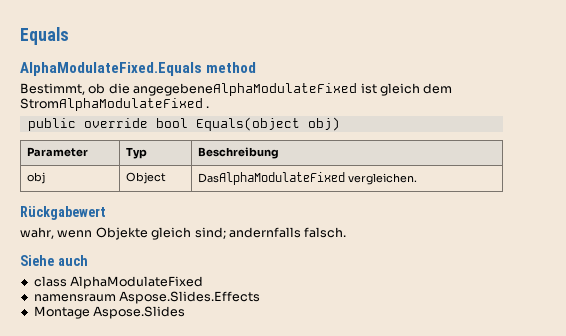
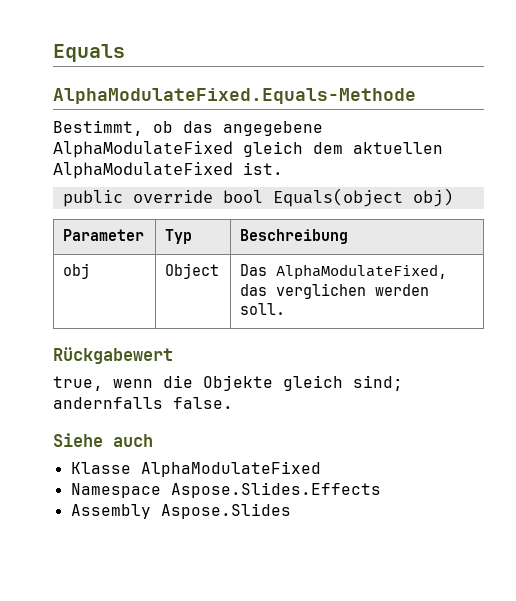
- AlphaModulateFixed.Equals method
+ AlphaModulateFixed.Equals-Methode
- Bestimmt, ob die angegebeneAlphaModulateFixed ist gleich dem StromAlphaModulateFixed .
+ Bestimmt, ob das angegebene AlphaModulateFixed gleich dem aktuellen AlphaModulateFixed ist.
- obj | Object | DasAlphaModulateFixed vergleichen.
+ obj | Object | Das AlphaModulateFixed, das verglichen werden soll.
  Rückgabewert
- wahr, wenn Objekte gleich sind; andernfalls falsch.
+ true, wenn die Objekte gleich sind; andernfalls false.
- class AlphaModulateFixed
+ Klasse AlphaModulateFixed
- namensraum Aspose.Slides.Effects
+ Namespace Aspose.Slides.Effects
- Montage Aspose.Slides
+ Assembly Aspose.Slides

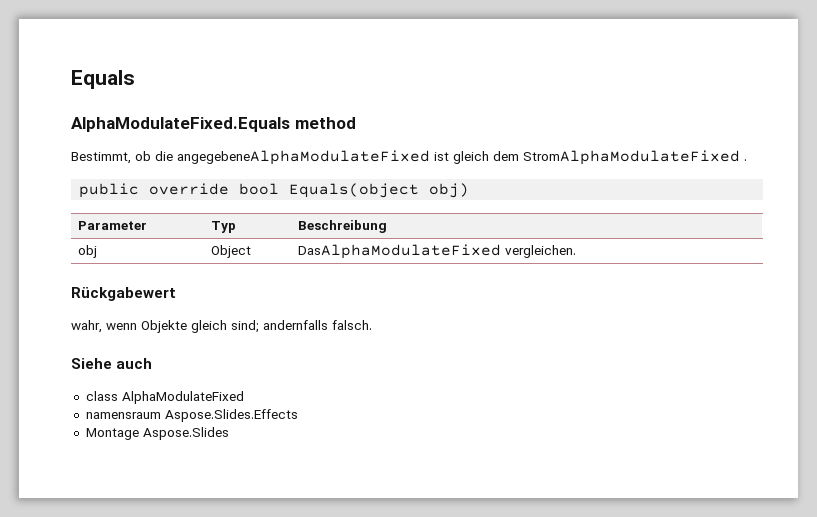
- AlphaModulateFixed.Equals-Methode
+ AlphaModulateFixed.Equals method
- Bestimmt, ob das angegebene AlphaModulateFixed gleich dem aktuellen AlphaModulateFixed ist.
+ Bestimmt, ob die angegebeneAlphaModulateFixed ist gleich dem StromAlphaModulateFixed .
- obj | Object | Das AlphaModulateFixed, das verglichen werden soll.
+ obj | Object | DasAlphaModulateFixed vergleichen.
  Rückgabewert
- true, wenn die Objekte gleich sind; andernfalls false.
+ wahr, wenn Objekte gleich sind; andernfalls falsch.
- Klasse AlphaModulateFixed
+ class AlphaModulateFixed
- Namespace Aspose.Slides.Effects
+ namensraum Aspose.Slides.Effects
- Assembly Aspose.Slides
+ Montage Aspose.Slides

